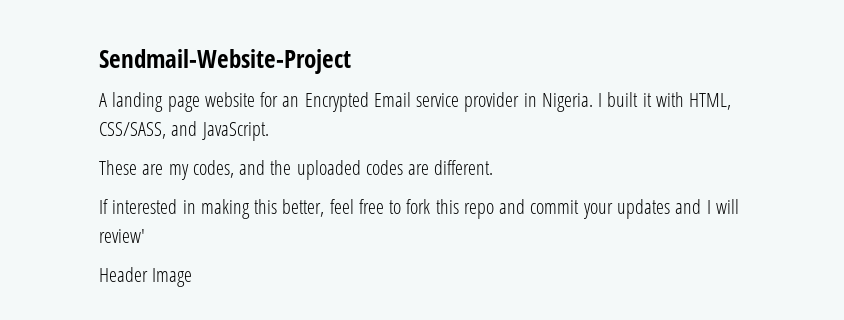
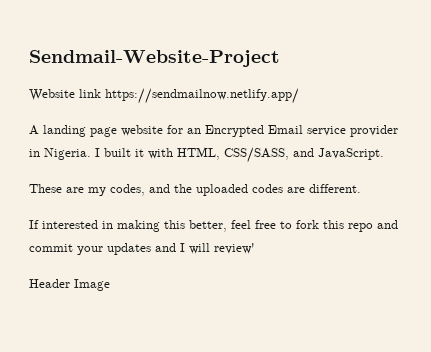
+ Website link https://sendmailnow.netlify.app/

